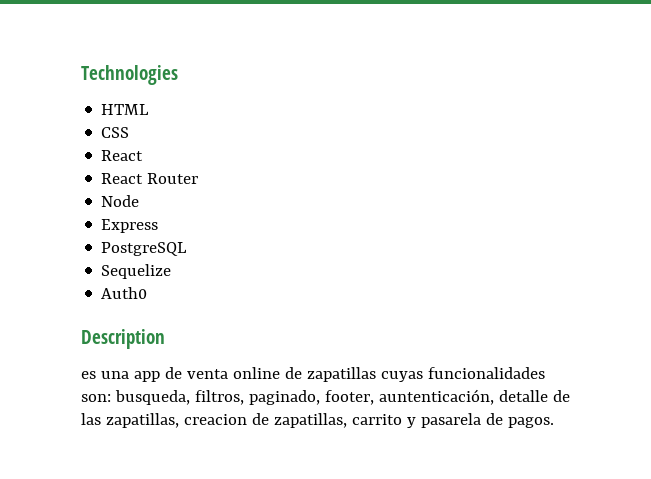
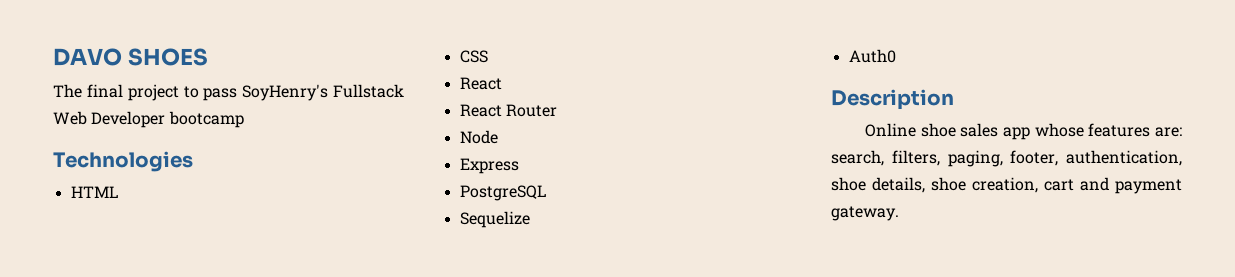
+ DAVO SHOES
+ The final project to pass SoyHenry's Fullstack Web Developer bootcamp
- es una app de venta online de zapatillas cuyas funcionalidades son: busqueda, filtros, paginado, footer, auntenticación, detalle de las zapatillas, creacion de zapatillas, carrito y pasarela de pagos.
+ Online shoe sales app whose features are: search, filters, paging, footer, authentication, shoe details, shoe creation, cart and payment gateway.

